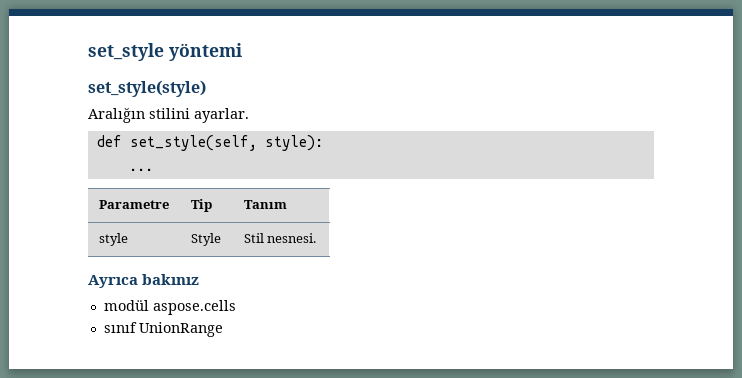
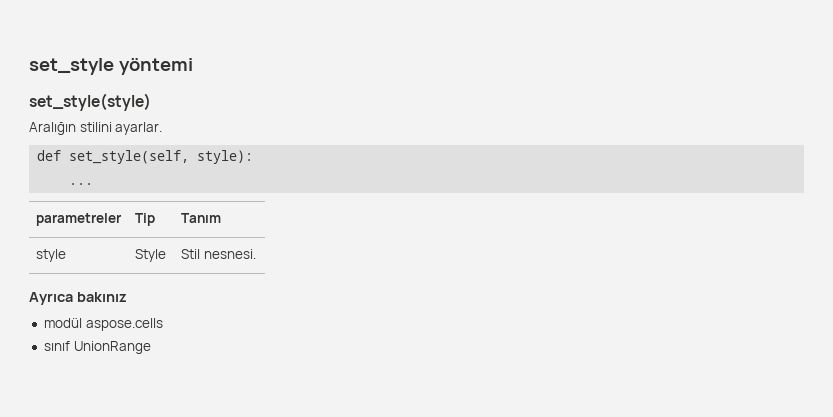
- Parametre | Tip | Tanım
+ parametreler | Tip | Tanım

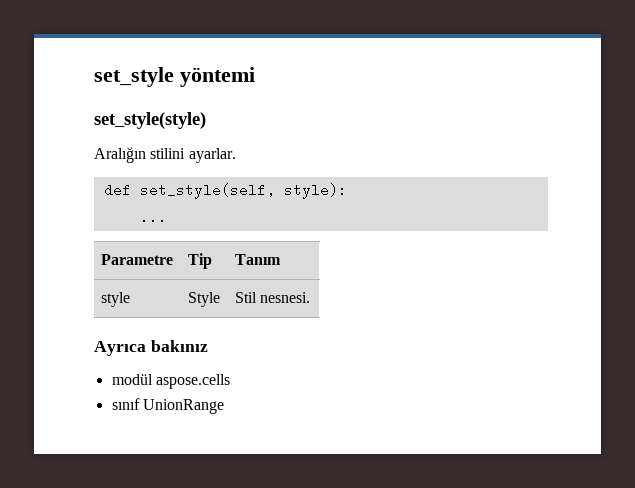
- parametreler | Tip | Tanım
+ Parametre | Tip | Tanım

